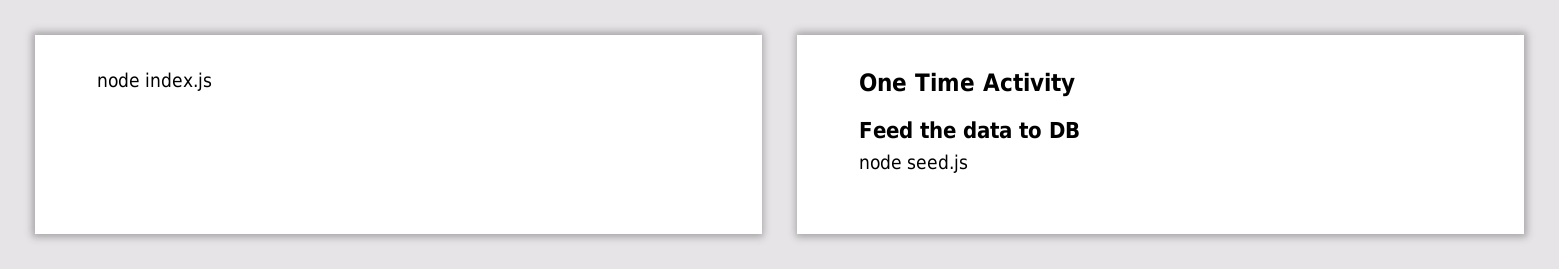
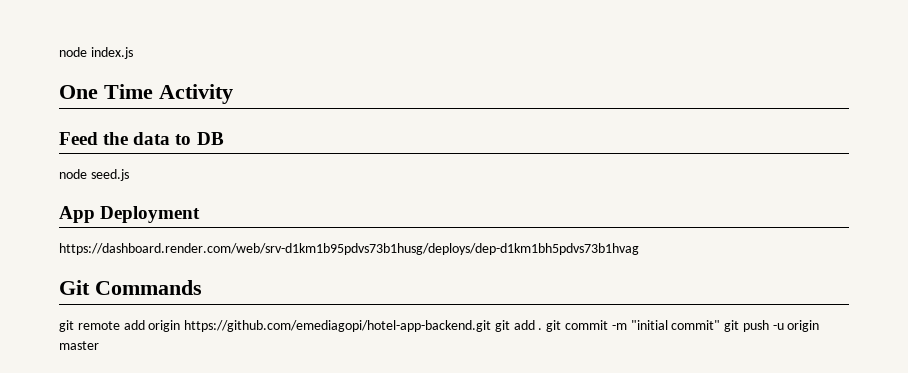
+ App Deployment
+ https://dashboard.render.com/web/srv-d1km1b95pdvs73b1husg/deploys/dep-d1km1bh5pdvs73b1hvag
+ Git Commands
+ git remote add origin https://github.com/emediagopi/hotel-app-backend.git git add . git commit -m "initial commit" git push -u origin master

